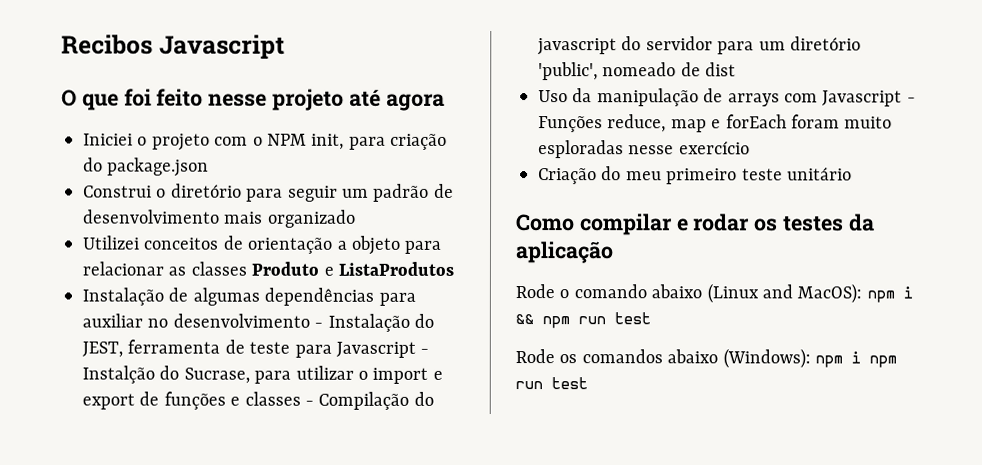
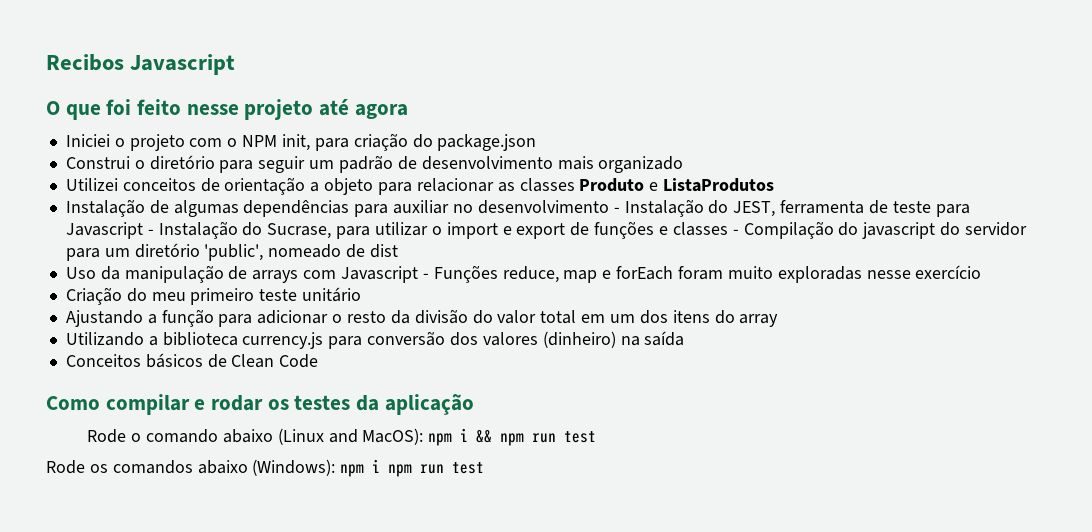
- Instalação de algumas dependências para auxiliar no desenvolvimento - Instalação do JEST, ferramenta de teste para Javascript - Instalção do Sucrase, para utilizar o import e export de funções e classes - Compilação do javascript do servidor para um diretório 'public', nomeado de dist
+ Instalação de algumas dependências para auxiliar no desenvolvimento - Instalação do JEST, ferramenta de teste para Javascript - Instalação do Sucrase, para utilizar o import e export de funções e classes - Compilação do javascript do servidor para um diretório 'public', nomeado de dist
- Uso da manipulação de arrays com Javascript - Funções reduce, map e forEach foram muito esploradas nesse exercício
+ Uso da manipulação de arrays com Javascript - Funções reduce, map e forEach foram muito exploradas nesse exercício
+ Ajustando a função para adicionar o resto da divisão do valor total em um dos itens do array
+ Utilizando a biblioteca currency.js para conversão dos valores (dinheiro) na saída
+ Conceitos básicos de Clean Code

